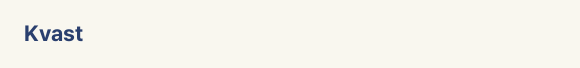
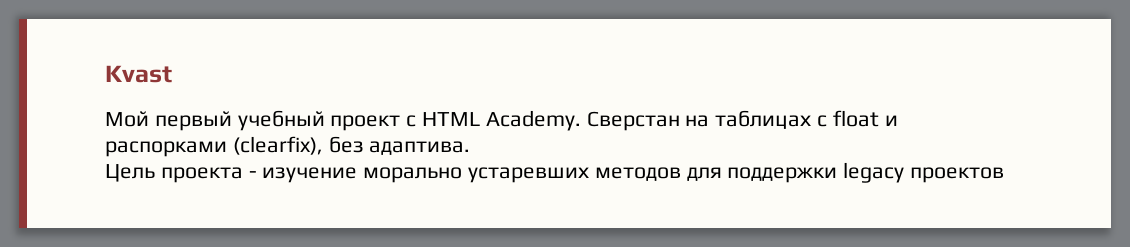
+ Мой первый учебный проект с HTML Academy. Сверстан на таблицах с float и распорками (clearfix), без адаптива.
+ Цель проекта - изучение морально устаревших методов для поддержки legacy проектов

